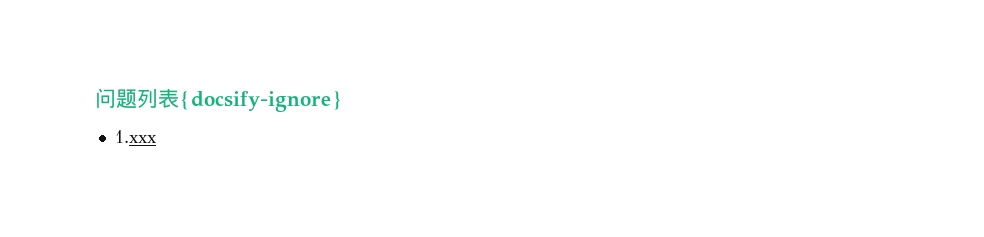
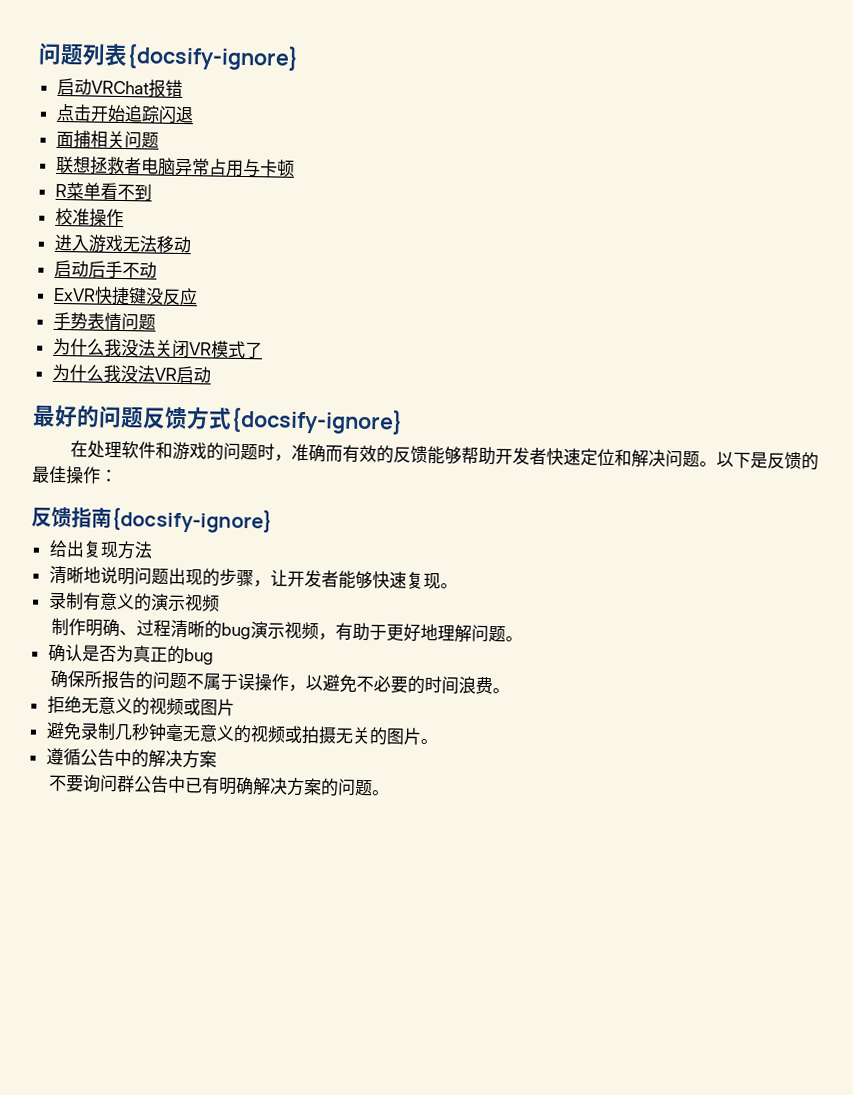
- 1.xxx
+ 启动VRChat报错
+ 点击开始追踪闪退
+ 面捕相关问题
+ 联想拯救者电脑异常占用与卡顿
+ R菜单看不到
+ 校准操作
+ 进入游戏无法移动
+ 启动后手不动
+ ExVR快捷键没反应
+ 手势表情问题
+ 为什么我没法关闭VR模式了
+ 为什么我没法VR启动
+ 最好的问题反馈方式{docsify-ignore}
+ 在处理软件和游戏的问题时，准确而有效的反馈能够帮助开发者快速定位和解决问题。以下是反馈的最佳操作：
+ 反馈指南{docsify-ignore}
+ 给出复现方法
+ 清晰地说明问题出现的步骤，让开发者能够快速复现。
+ 录制有意义的演示视频
+ 制作明确、过程清晰的bug演示视频，有助于更好地理解问题。
+ 确认是否为真正的bug
+ 确保所报告的问题不属于误操作，以避免不必要的时间浪费。
+ 拒绝无意义的视频或图片
+ 避免录制几秒钟毫无意义的视频或拍摄无关的图片。
+ 遵循公告中的解决方案
+ 不要询问群公告中已有明确解决方案的问题。

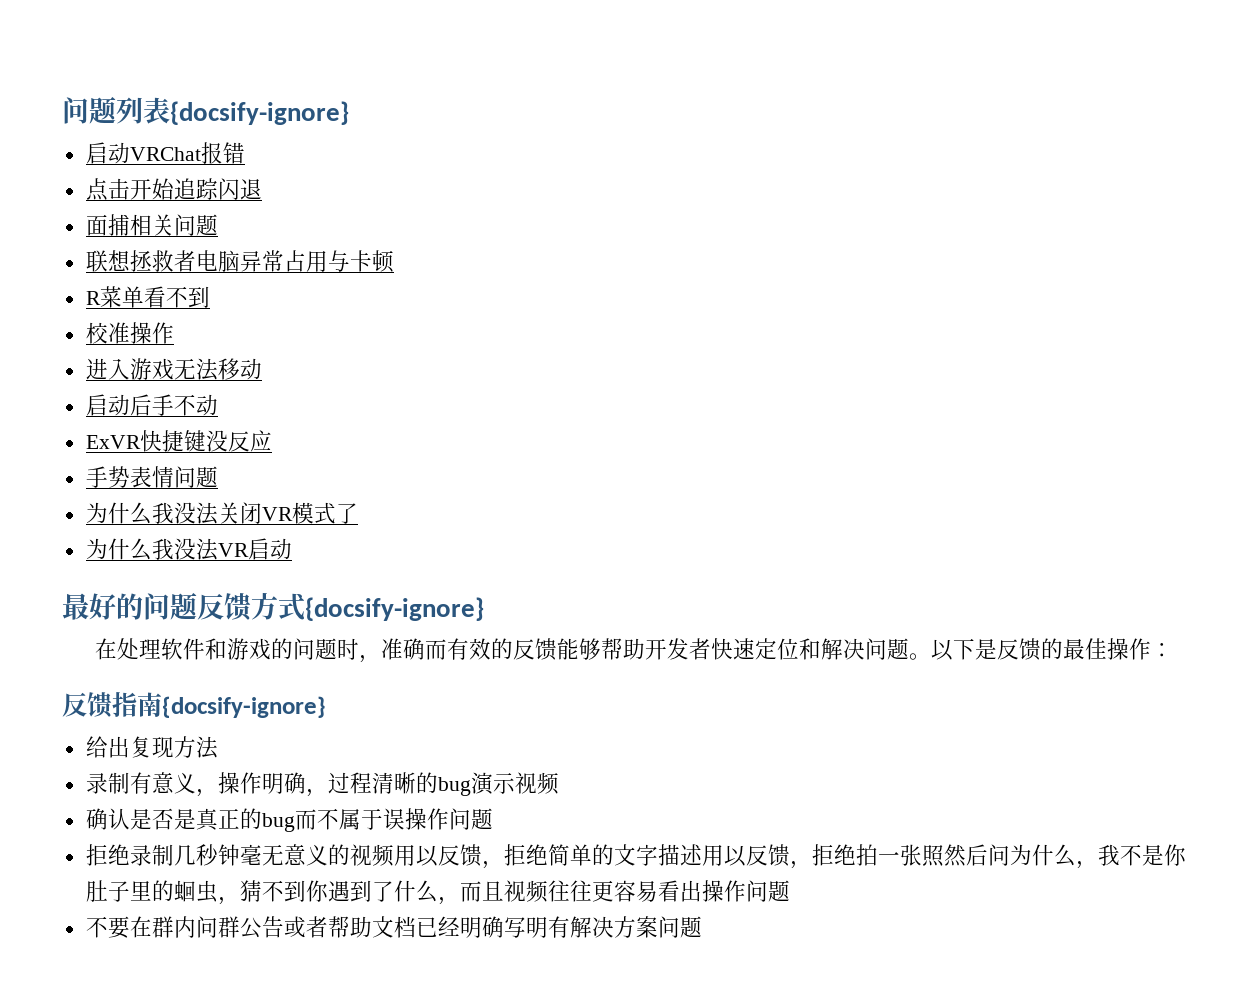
- 清晰地说明问题出现的步骤，让开发者能够快速复现。
- 录制有意义的演示视频
- 制作明确、过程清晰的bug演示视频，有助于更好地理解问题。
+ 录制有意义，操作明确，过程清晰的bug演示视频
- 确认是否为真正的bug
- 确保所报告的问题不属于误操作，以避免不必要的时间浪费。
- 拒绝无意义的视频或图片
- 避免录制几秒钟毫无意义的视频或拍摄无关的图片。
- 遵循公告中的解决方案
- 不要询问群公告中已有明确解决方案的问题。
+ 确认是否是真正的bug而不属于误操作问题
+ 拒绝录制几秒钟毫无意义的视频用以反馈，拒绝简单的文字描述用以反馈，拒绝拍一张照然后问为什么，我不是你肚子里的蛔虫，猜不到你遇到了什么，而且视频往往更容易看出操作问题
+ 不要在群内问群公告或者帮助文档已经明确写明有解决方案问题

